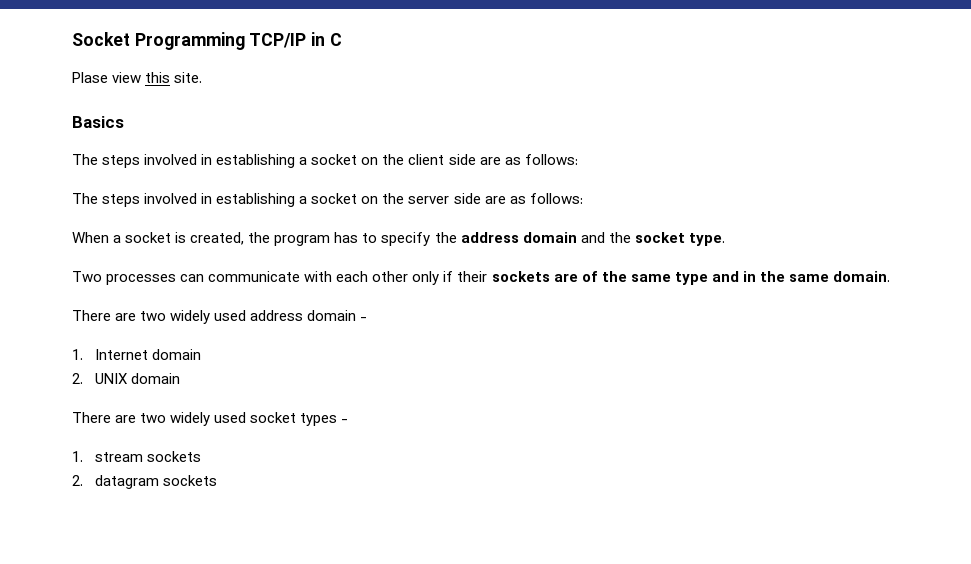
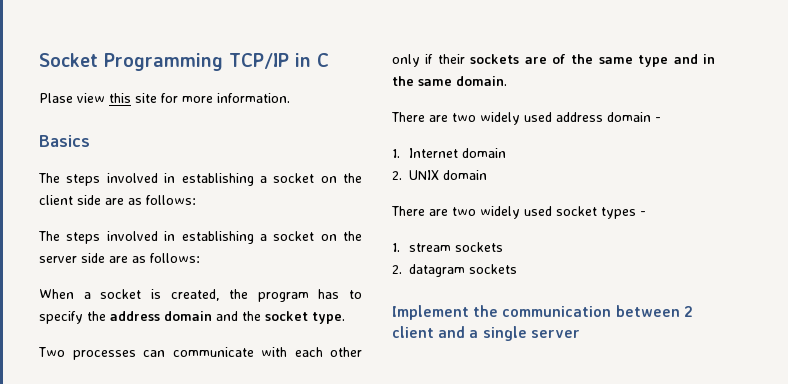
- Plase view this site.
+ Plase view this site for more information.
+ Implement the communication between 2 client and a single server

